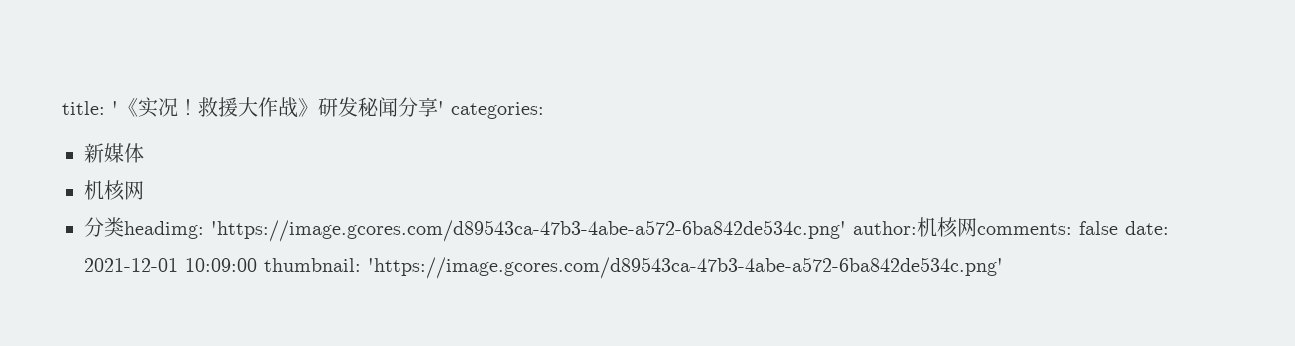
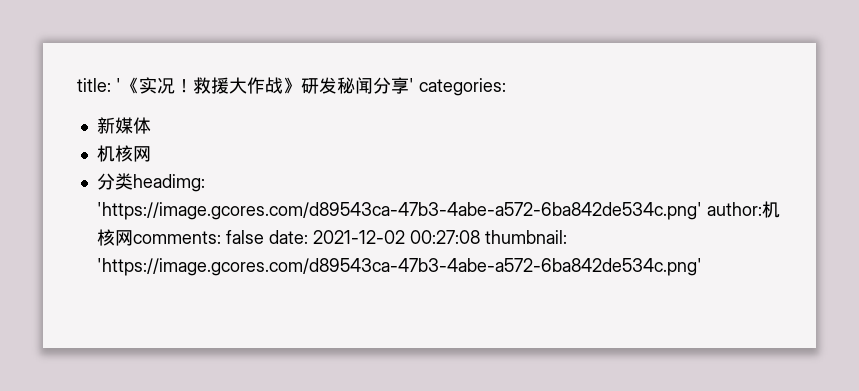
- 分类headimg: 'https://image.gcores.com/d89543ca-47b3-4abe-a572-6ba842de534c.png' author:机核网comments: false date: 2021-12-01 10:09:00 thumbnail: 'https://image.gcores.com/d89543ca-47b3-4abe-a572-6ba842de534c.png'
+ 分类headimg: 'https://image.gcores.com/d89543ca-47b3-4abe-a572-6ba842de534c.png' author:机核网comments: false date: 2021-12-02 00:27:08 thumbnail: 'https://image.gcores.com/d89543ca-47b3-4abe-a572-6ba842de534c.png'

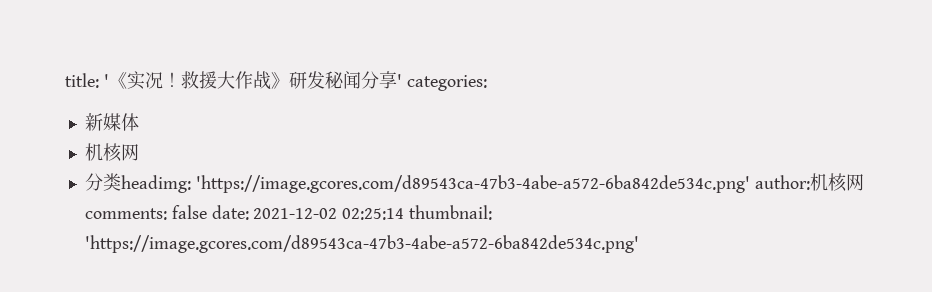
- 分类headimg: 'https://image.gcores.com/d89543ca-47b3-4abe-a572-6ba842de534c.png' author:机核网comments: false date: 2021-12-02 00:27:08 thumbnail: 'https://image.gcores.com/d89543ca-47b3-4abe-a572-6ba842de534c.png'
+ 分类headimg: 'https://image.gcores.com/d89543ca-47b3-4abe-a572-6ba842de534c.png' author:机核网comments: false date: 2021-12-02 02:25:14 thumbnail: 'https://image.gcores.com/d89543ca-47b3-4abe-a572-6ba842de534c.png'

